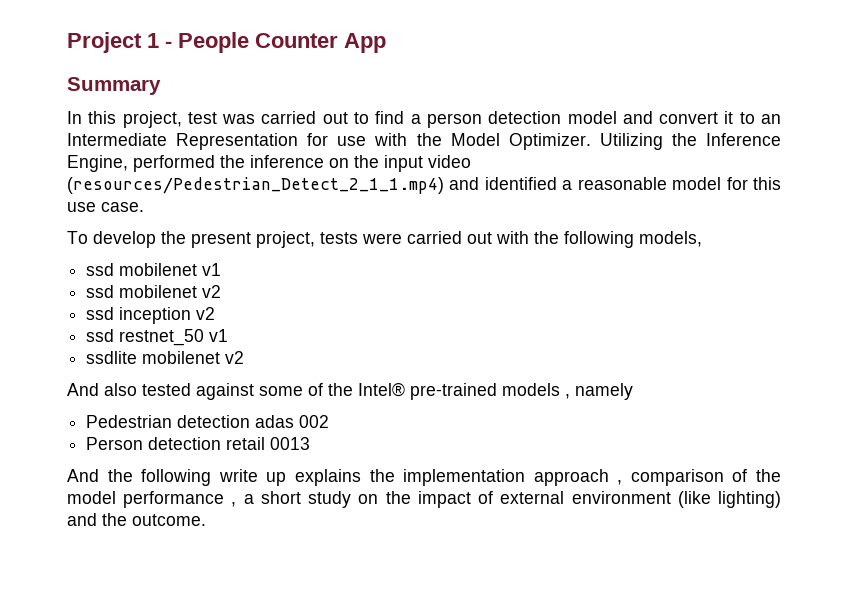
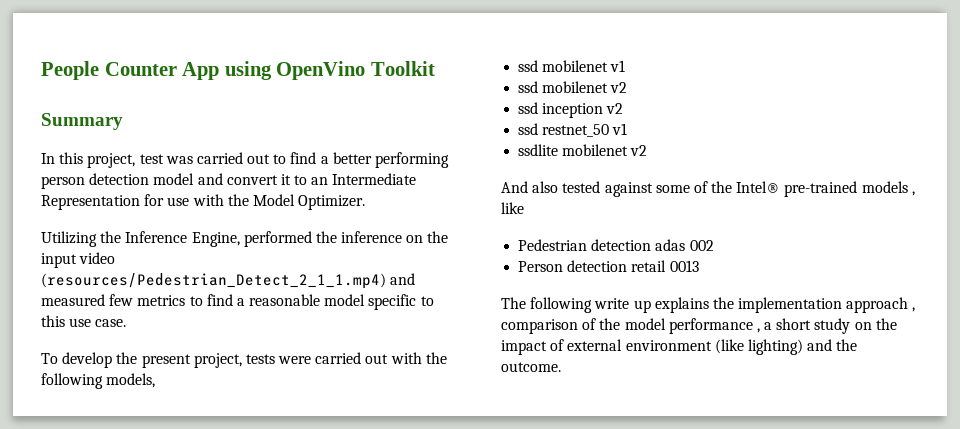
- Project 1 - People Counter App
+ People Counter App using OpenVino Toolkit
- In this project, test was carried out to find a person detection model and convert it to an Intermediate Representation for use with the Model Optimizer. Utilizing the Inference Engine, performed the inference on the input video (resources/Pedestrian_Detect_2_1_1.mp4) and identified a reasonable model for this use case.
+ In this project, test was carried out to find a better performing person detection model and convert it to an Intermediate Representation for use with the Model Optimizer.
+ Utilizing the Inference Engine, performed the inference on the input video (resources/Pedestrian_Detect_2_1_1.mp4) and measured few metrics to find a reasonable model specific to this use case.
- And also tested against some of the Intel® pre-trained models , namely
+ And also tested against some of the Intel® pre-trained models , like
- And the following write up explains the implementation approach , comparison of the model performance , a short study on the impact of external environment (like lighting) and the outcome.
+ The following write up explains the implementation approach , comparison of the model performance , a short study on the impact of external environment (like lighting) and the outcome.

